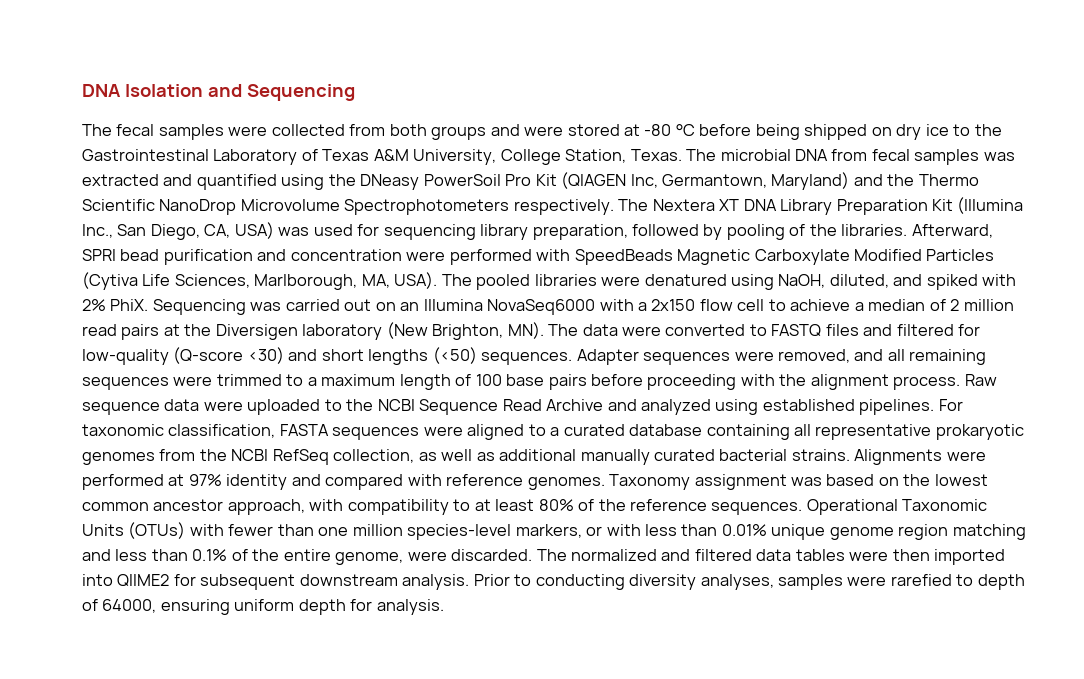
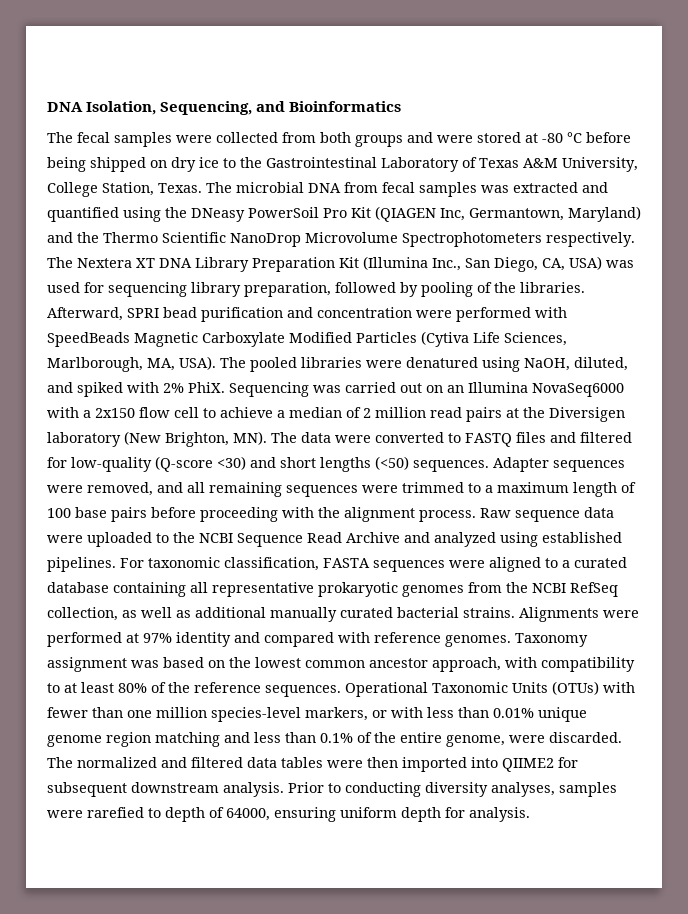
- DNA Isolation and Sequencing
+ DNA Isolation, Sequencing, and Bioinformatics

